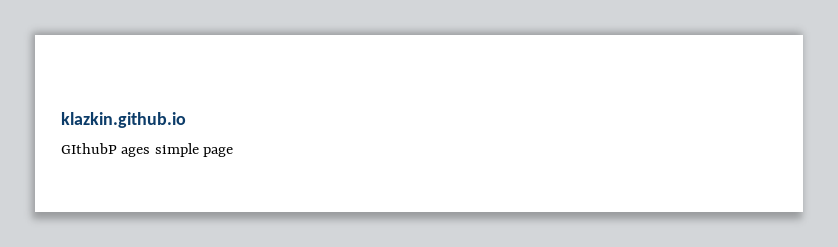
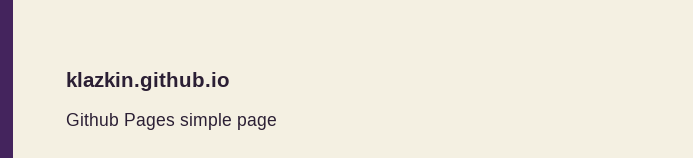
- GIthubP ages simple page
+ Github Pages simple page

